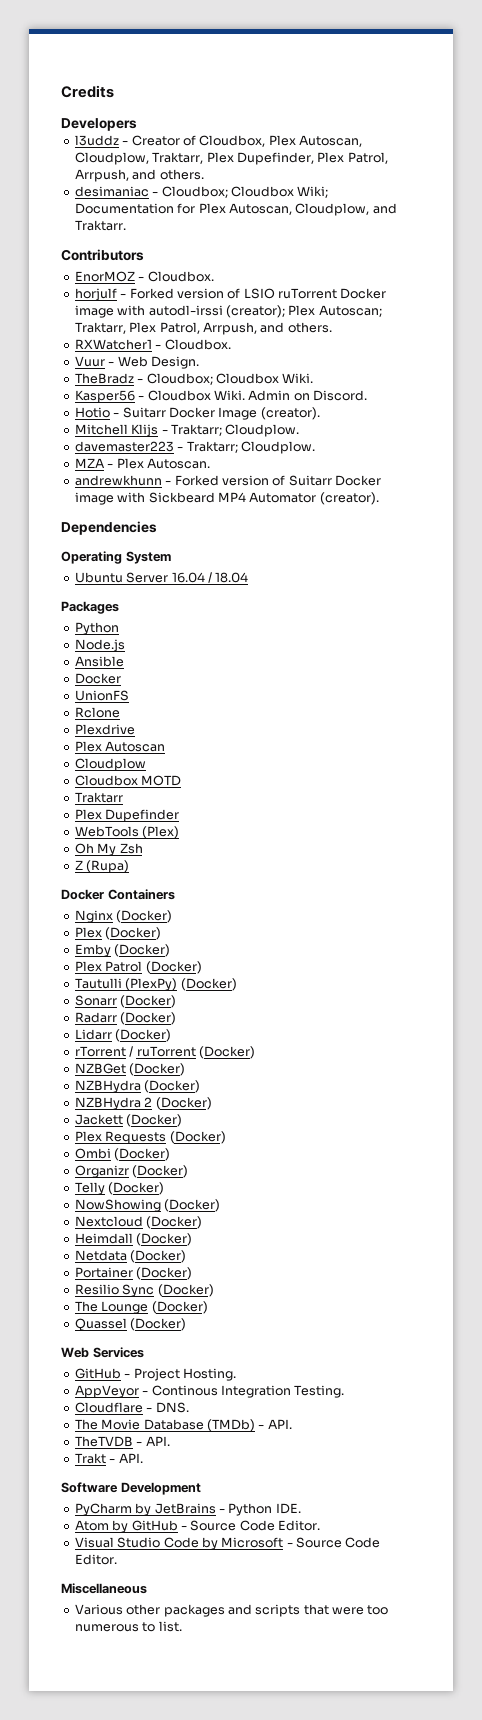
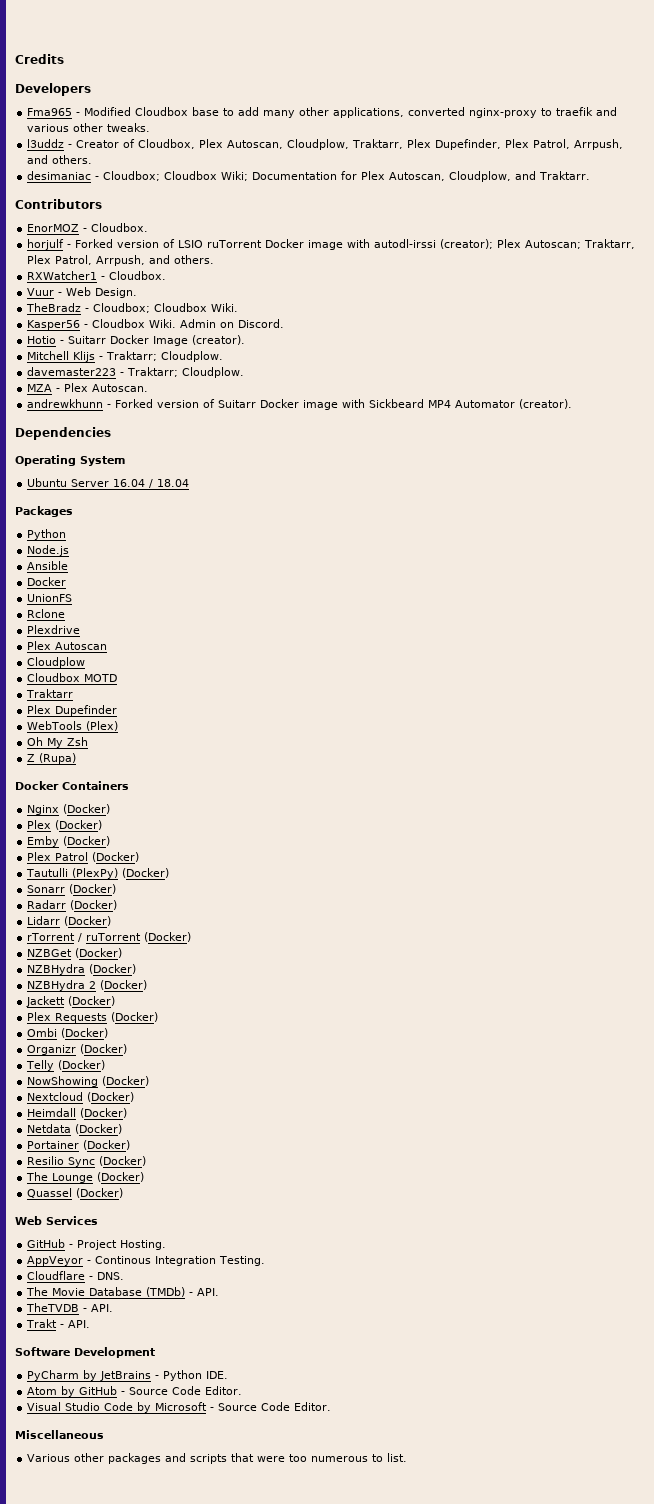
+ Fma965 - Modified Cloudbox base to add many other applications, converted nginx-proxy to traefik and various other tweaks.

